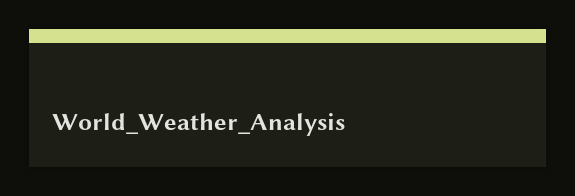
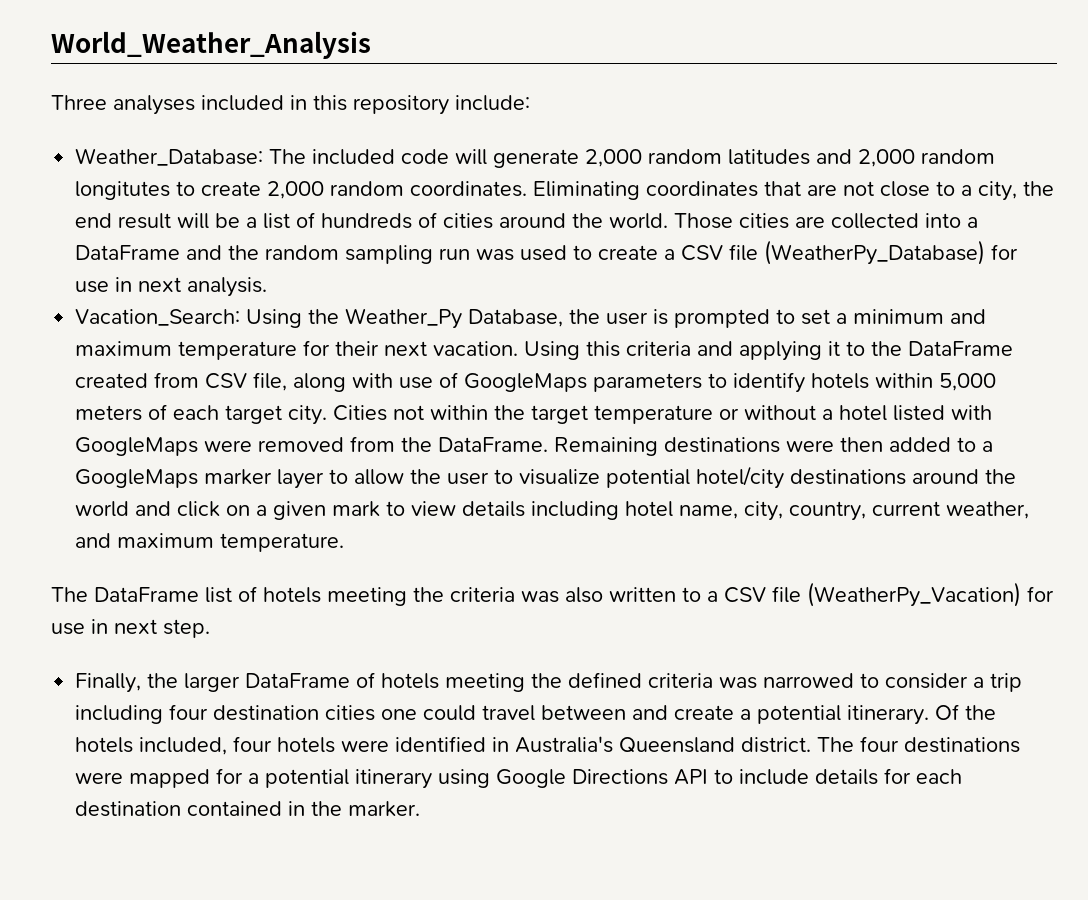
+ Three analyses included in this repository include:
+ Weather_Database: The included code will generate 2,000 random latitudes and 2,000 random longitutes to create 2,000 random coordinates. Eliminating coordinates that are not close to a city, the end result will be a list of hundreds of cities around the world. Those cities are collected into a DataFrame and the random sampling run was used to create a CSV file (WeatherPy_Database) for use in next analysis.
+ Vacation_Search: Using the Weather_Py Database, the user is prompted to set a minimum and maximum temperature for their next vacation. Using this criteria and applying it to the DataFrame created from CSV file, along with use of GoogleMaps parameters to identify hotels within 5,000 meters of each target city. Cities not within the target temperature or without a hotel listed with GoogleMaps were removed from the DataFrame. Remaining destinations were then added to a GoogleMaps marker layer to allow the user to visualize potential hotel/city destinations around the world and click on a given mark to view details including hotel name, city, country, current weather, and maximum temperature.
+ The DataFrame list of hotels meeting the criteria was also written to a CSV file (WeatherPy_Vacation) for use in next step.
+ Finally, the larger DataFrame of hotels meeting the defined criteria was narrowed to consider a trip including four destination cities one could travel between and create a potential itinerary. Of the hotels included, four hotels were identified in Australia's Queensland district. The four destinations were mapped for a potential itinerary using Google Directions API to include details for each destination contained in the marker.

